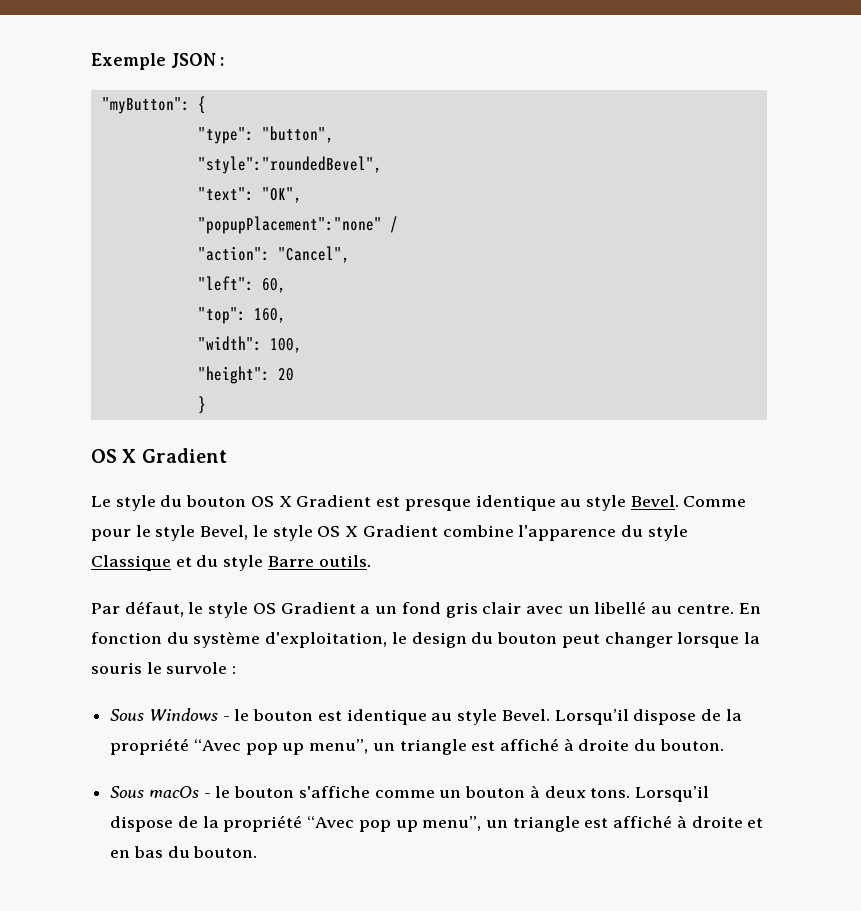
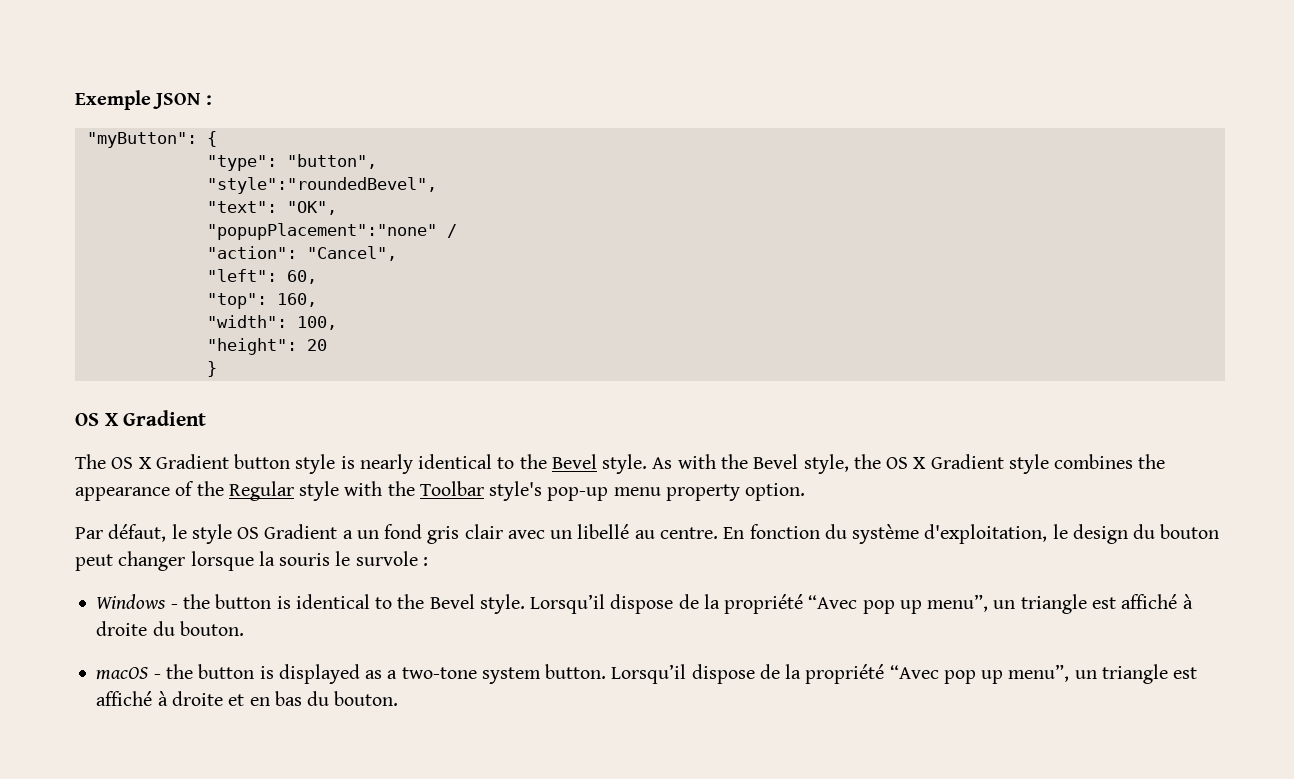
- Le style du bouton OS X Gradient est presque identique au style Bevel. Comme pour le style Bevel, le style OS X Gradient combine l'apparence du style Classique et du style Barre outils.
+ The OS X Gradient button style is nearly identical to the Bevel style. As with the Bevel style, the OS X Gradient style combines the appearance of the Regular style with the Toolbar style's pop-up menu property option.
- Sous Windows - le bouton est identique au style Bevel.
+ Windows - the button is identical to the Bevel style.
- Sous macOs - le bouton s'affiche comme un bouton à deux tons.
+ macOS - the button is displayed as a two-tone system button.

